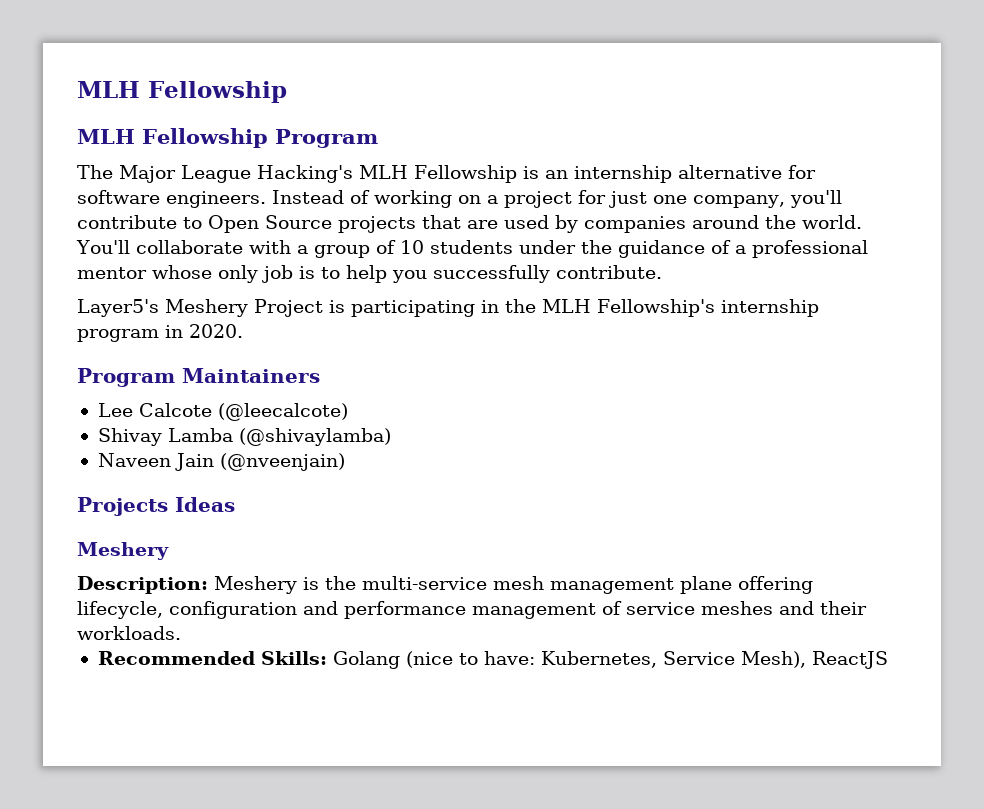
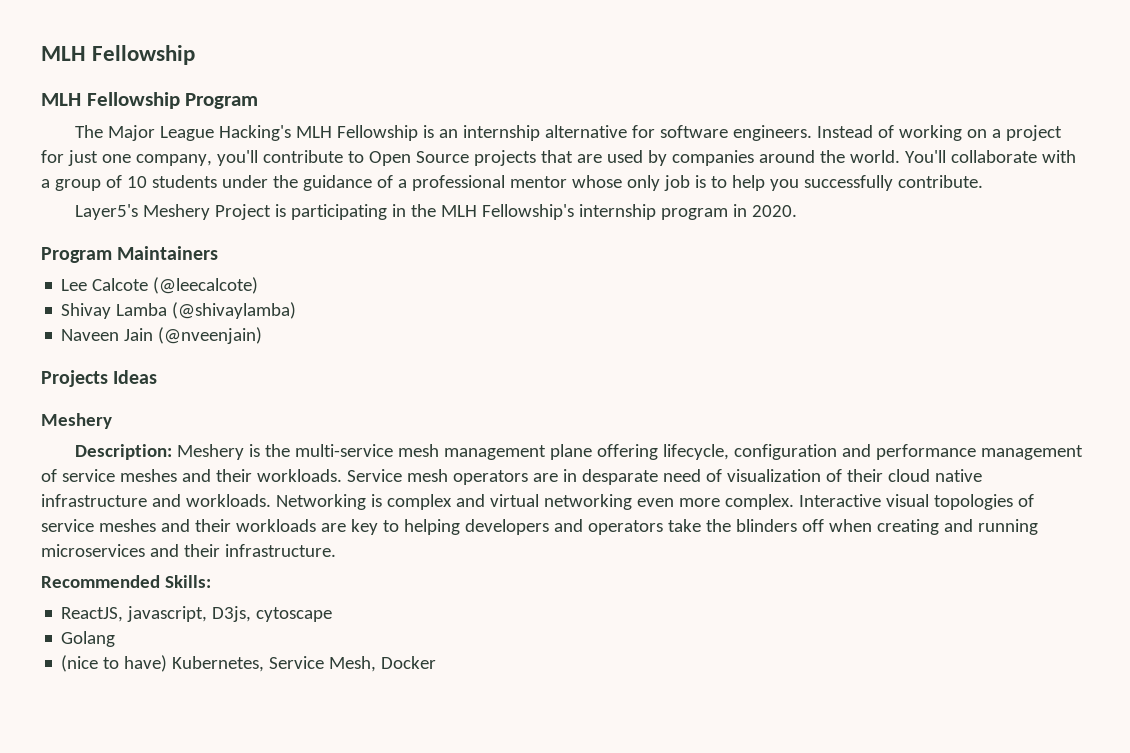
- Description: Meshery is the multi-service mesh management plane offering lifecycle, configuration and performance management of service meshes and their workloads.
- Recommended Skills: Golang (nice to have: Kubernetes, Service Mesh), ReactJS
+ Description: Meshery is the multi-service mesh management plane offering lifecycle, configuration and performance management of service meshes and their workloads. Service mesh operators are in desparate need of visualization of their cloud native infrastructure and workloads. Networking is complex and virtual networking even more complex. Interactive visual topologies of service meshes and their workloads are key to helping developers and operators take the blinders off when creating and running microservices and their infrastructure.
+ Recommended Skills:
+ ReactJS, javascript, D3js, cytoscape
+ Golang
+ (nice to have) Kubernetes, Service Mesh, Docker

